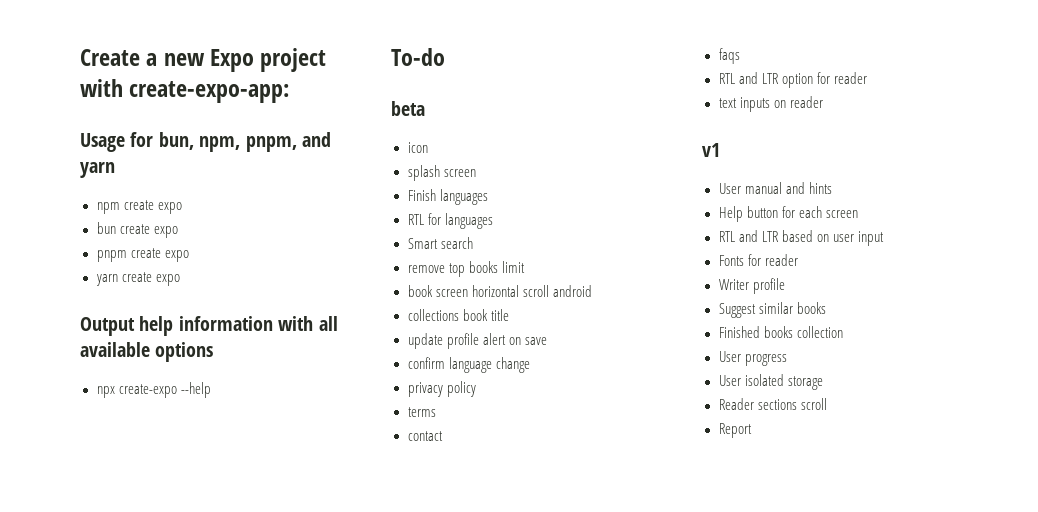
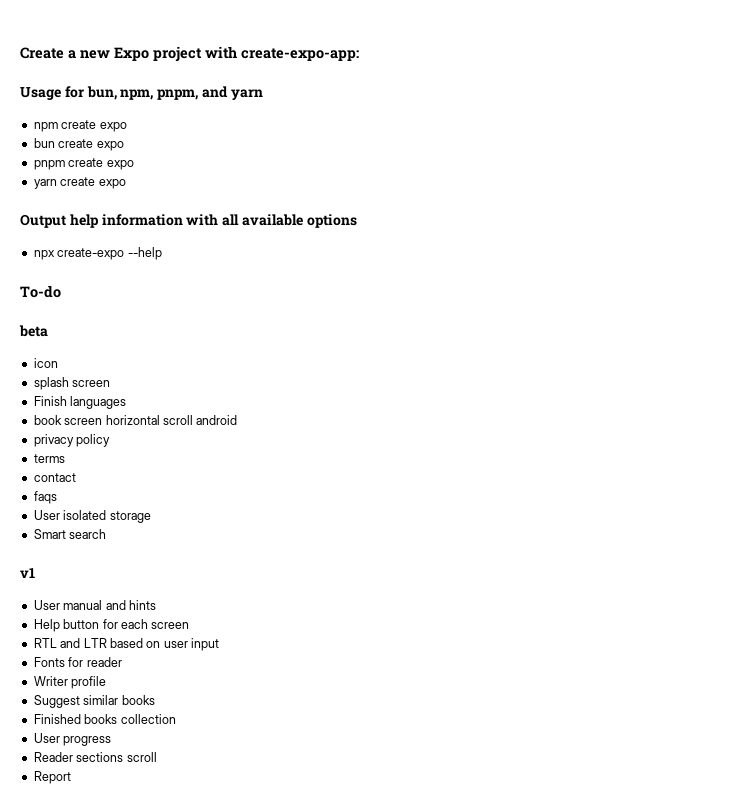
- RTL for languages
- Smart search
- remove top books limit
- collections book title
- update profile alert on save
- confirm language change
- RTL and LTR option for reader
- text inputs on reader
+ User isolated storage
+ Smart search
- User isolated storage

